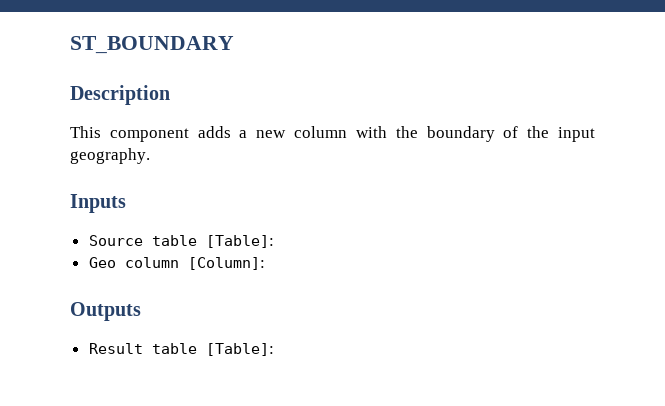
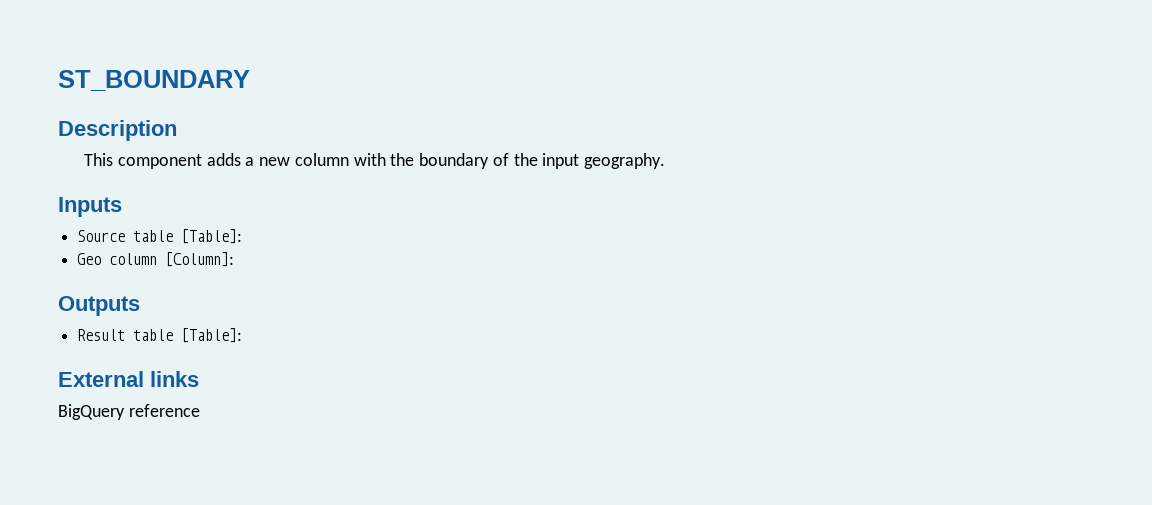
+ External links
+ BigQuery reference

